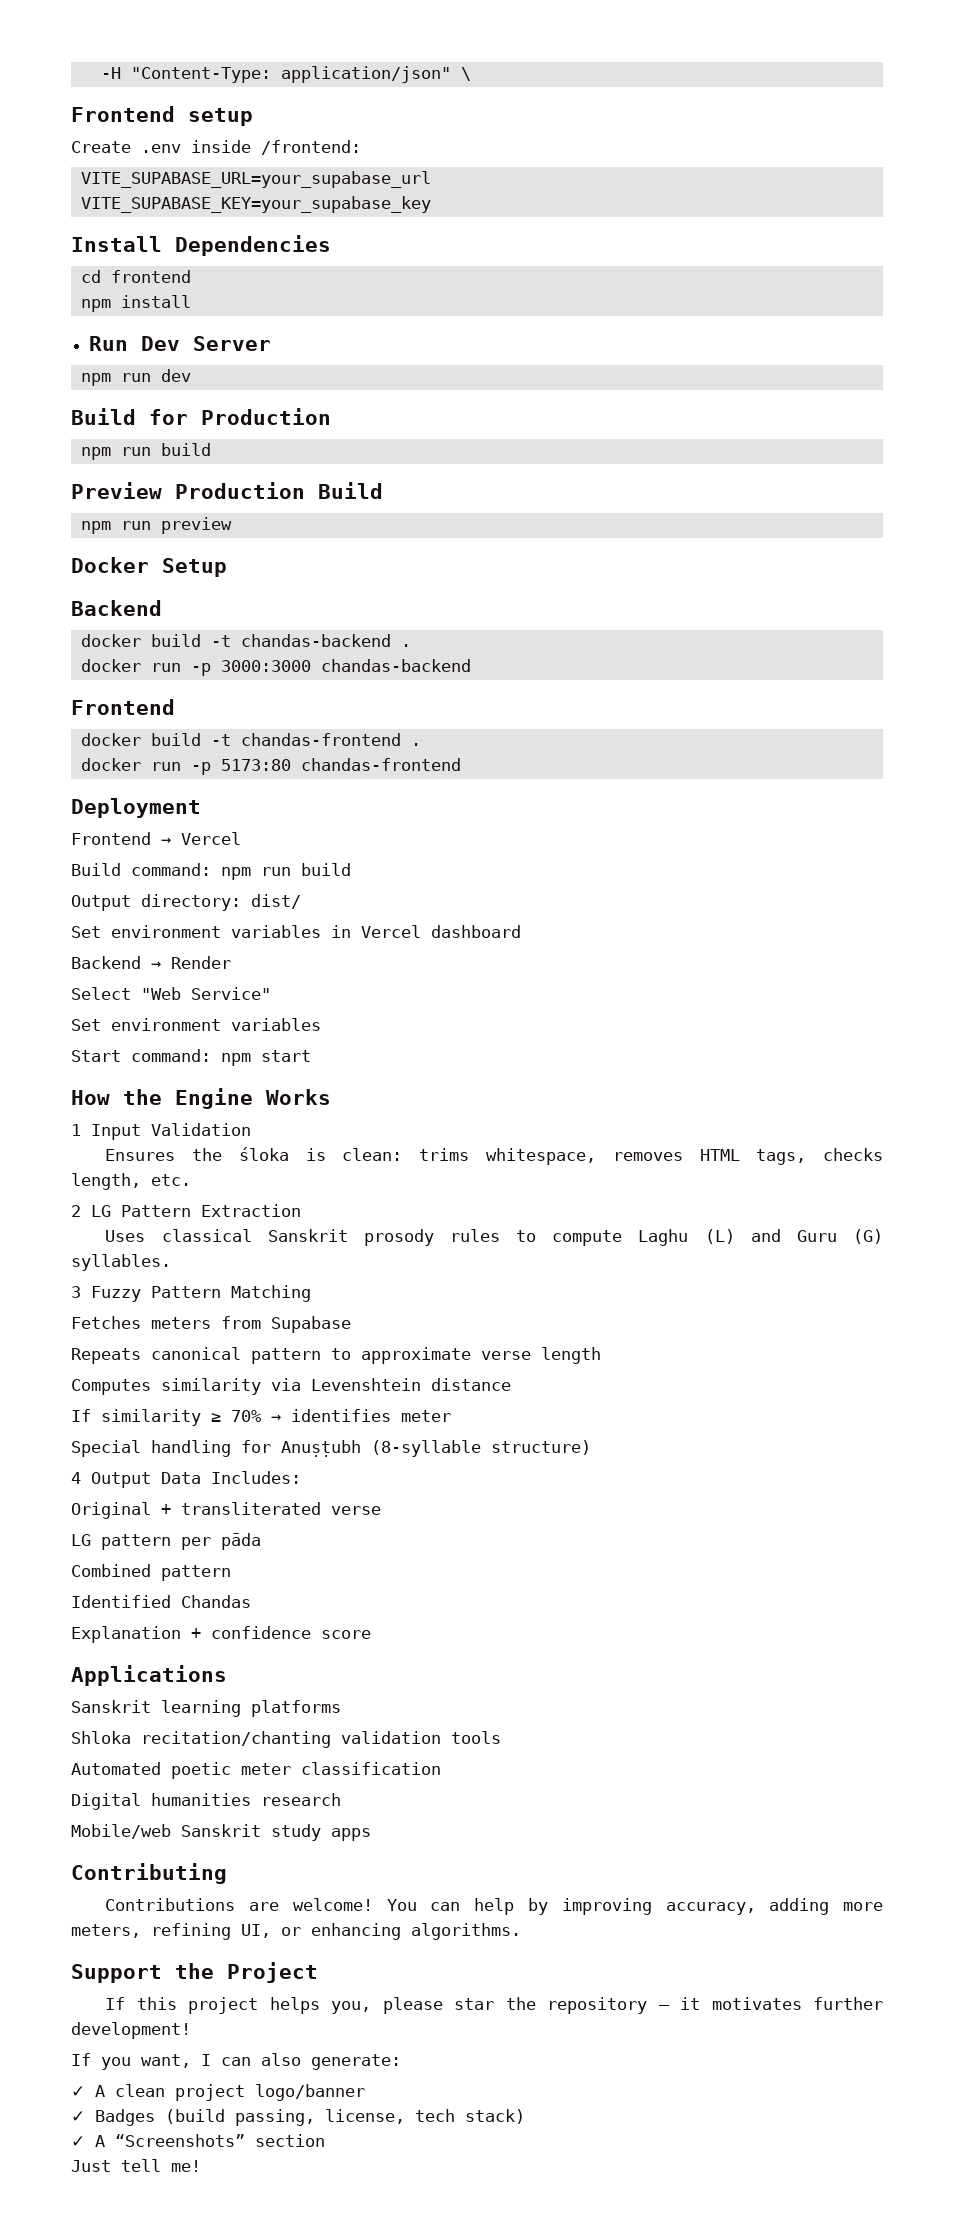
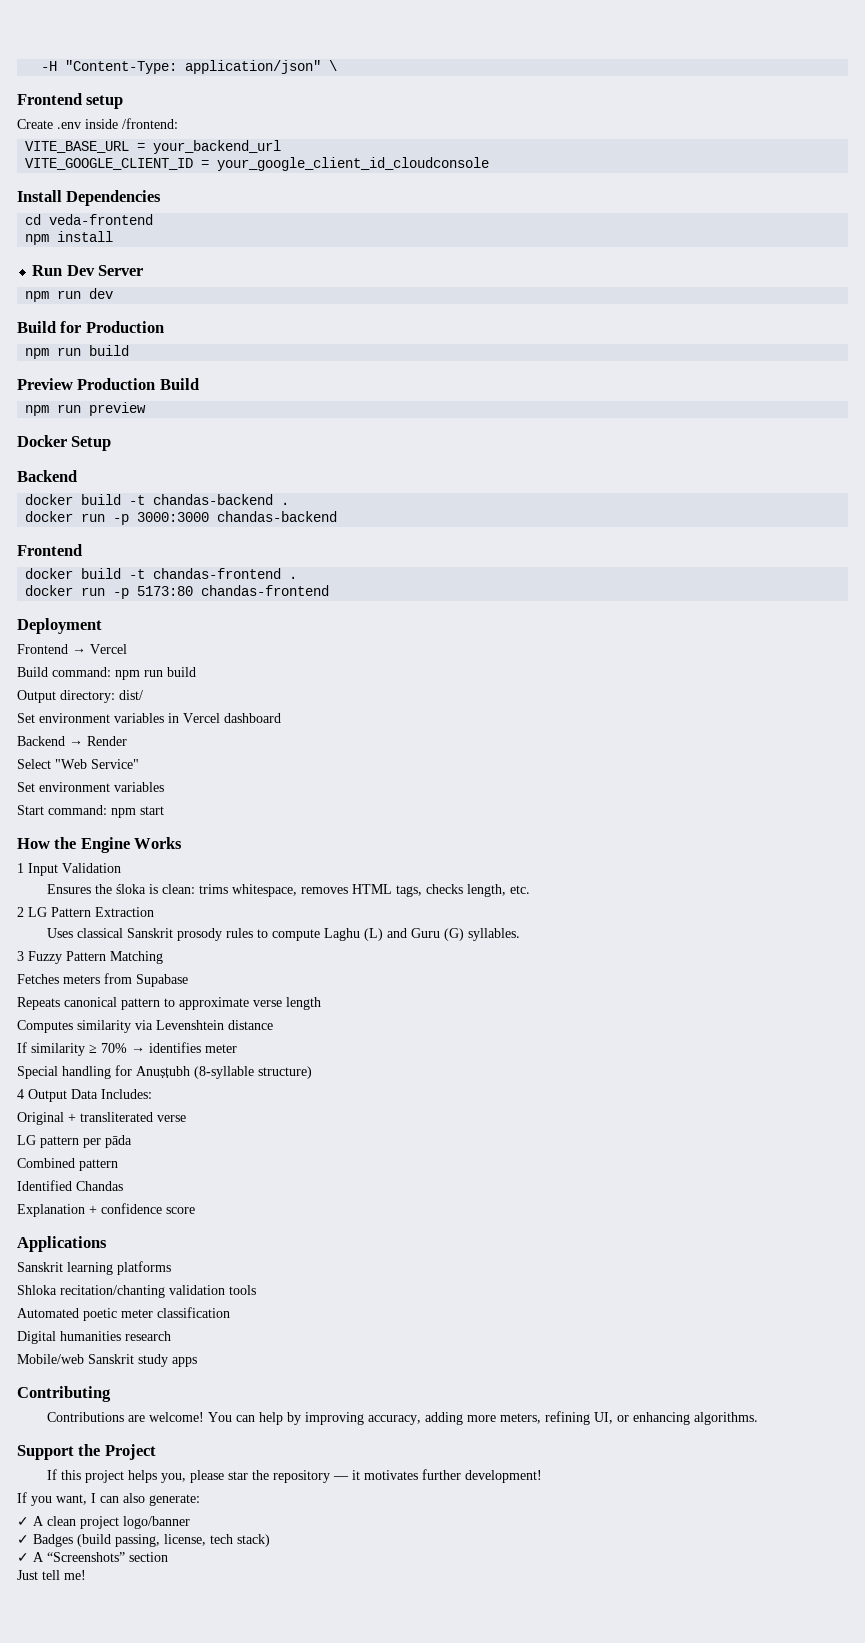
- VITE_SUPABASE_URL=your_supabase_url
- VITE_SUPABASE_KEY=your_supabase_key
+ VITE_BASE_URL = your_backend_url
+ VITE_GOOGLE_CLIENT_ID = your_google_client_id_cloudconsole
- cd frontend
+ cd veda-frontend

